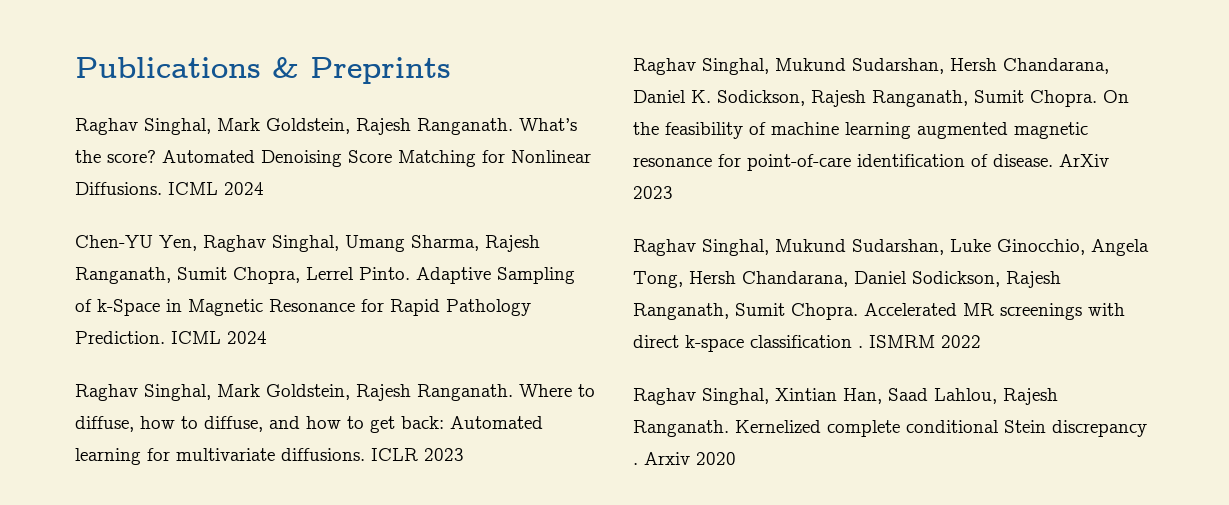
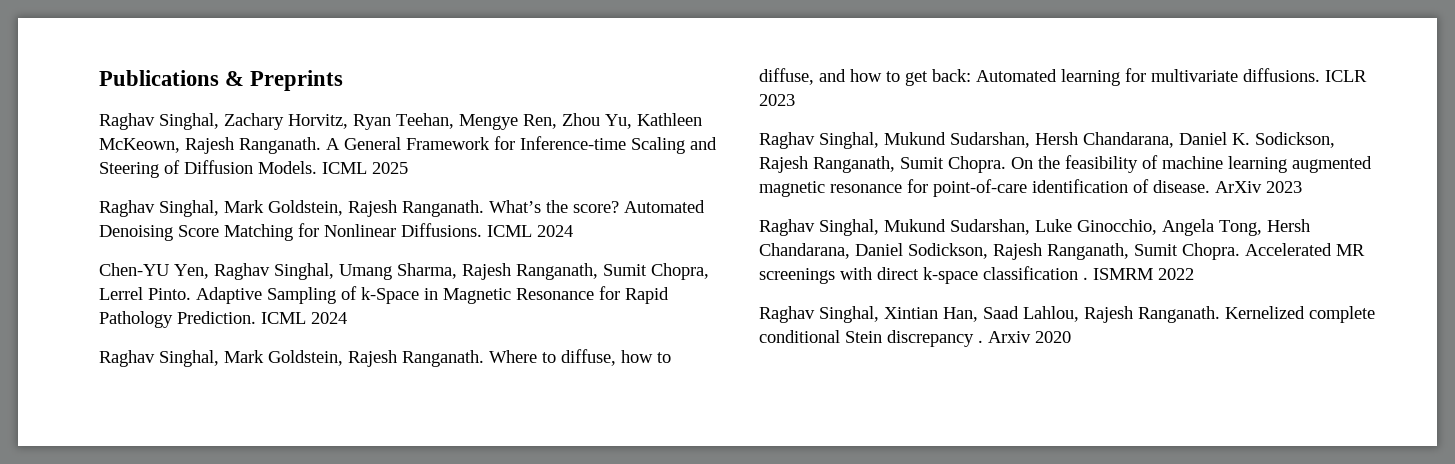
+ Raghav Singhal, Zachary Horvitz, Ryan Teehan, Mengye Ren, Zhou Yu, Kathleen McKeown, Rajesh Ranganath. A General Framework for Inference-time Scaling and Steering of Diffusion Models. ICML 2025

